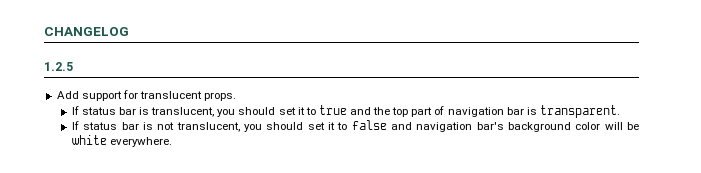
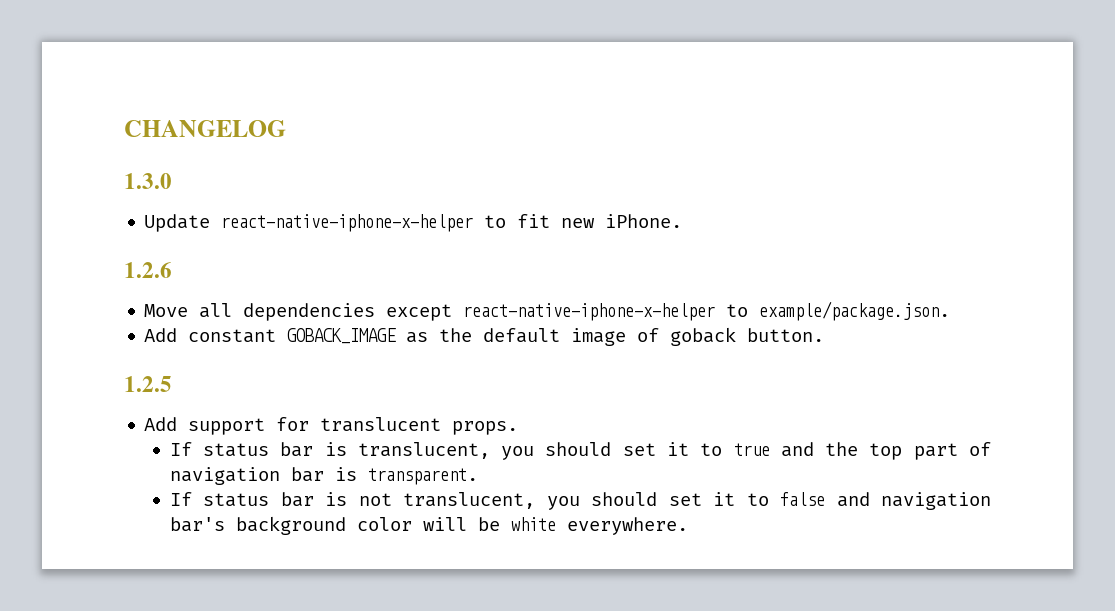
+ 1.3.0
+ Update react-native-iphone-x-helper to fit new iPhone.
+ 1.2.6
+ Move all dependencies except react-native-iphone-x-helper to example/package.json.
+ Add constant GOBACK_IMAGE as the default image of goback button.

